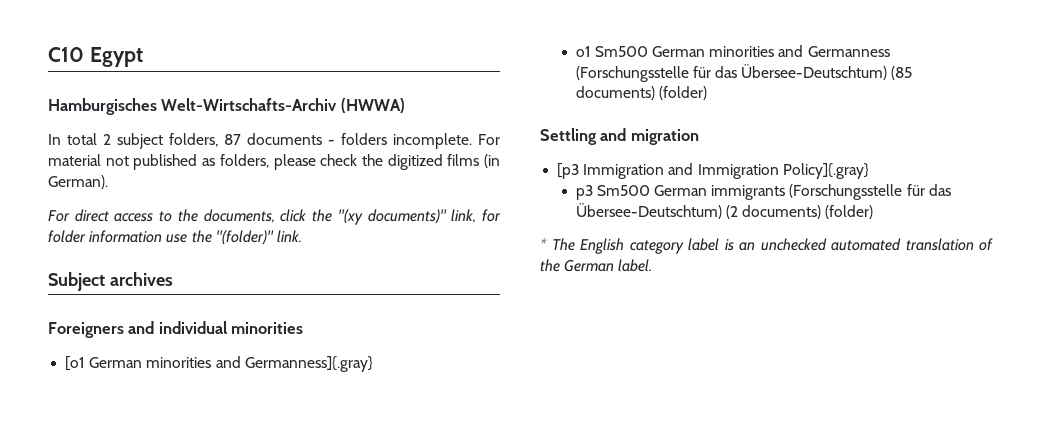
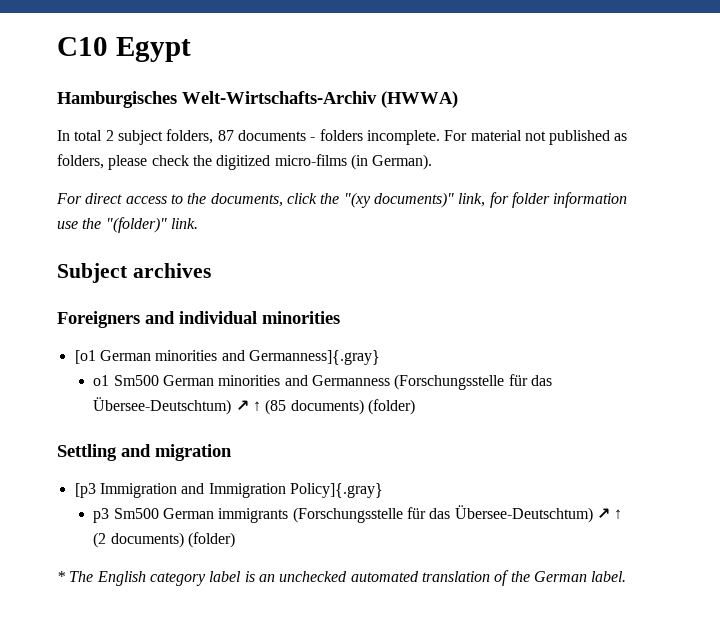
- For material not published as folders, please check the digitized films (in German).
+ For material not published as folders, please check the digitized micro-films (in German).
- o1 Sm500 German minorities and Germanness (Forschungsstelle für das Übersee-Deutschtum) (85 documents) (folder)
+ o1 Sm500 German minorities and Germanness (Forschungsstelle für das Übersee-Deutschtum) ↗ ↑ (85 documents) (folder)
- p3 Sm500 German immigrants (Forschungsstelle für das Übersee-Deutschtum) (2 documents) (folder)
+ p3 Sm500 German immigrants (Forschungsstelle für das Übersee-Deutschtum) ↗ ↑ (2 documents) (folder)

